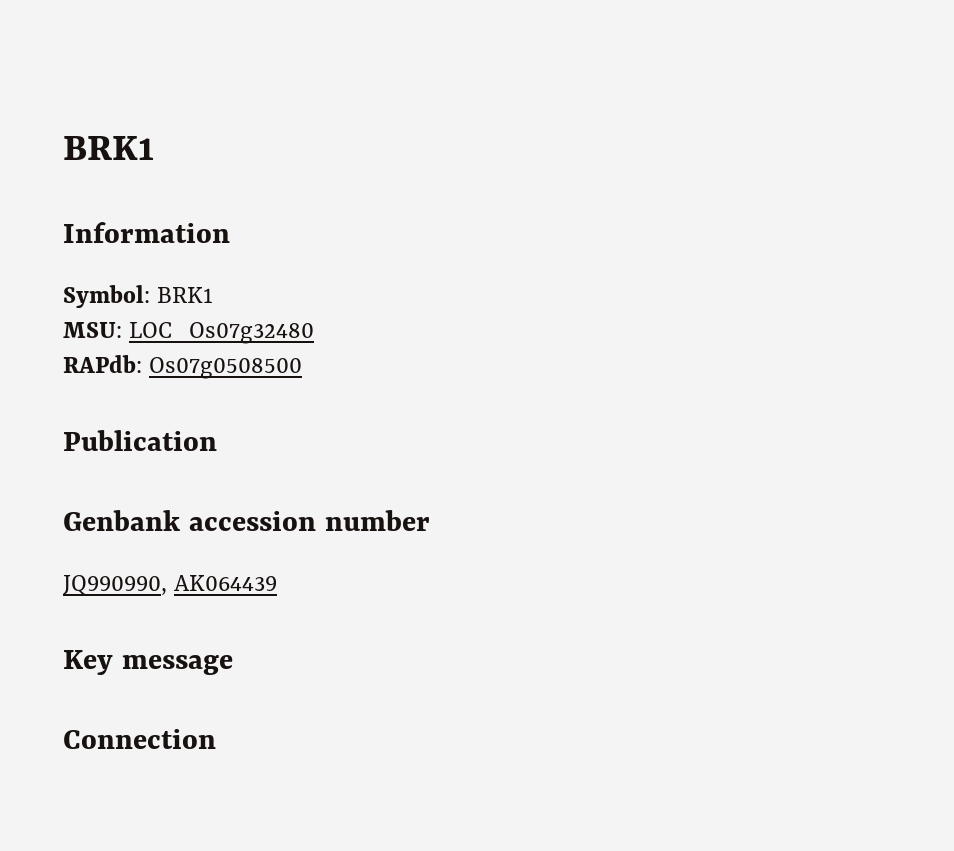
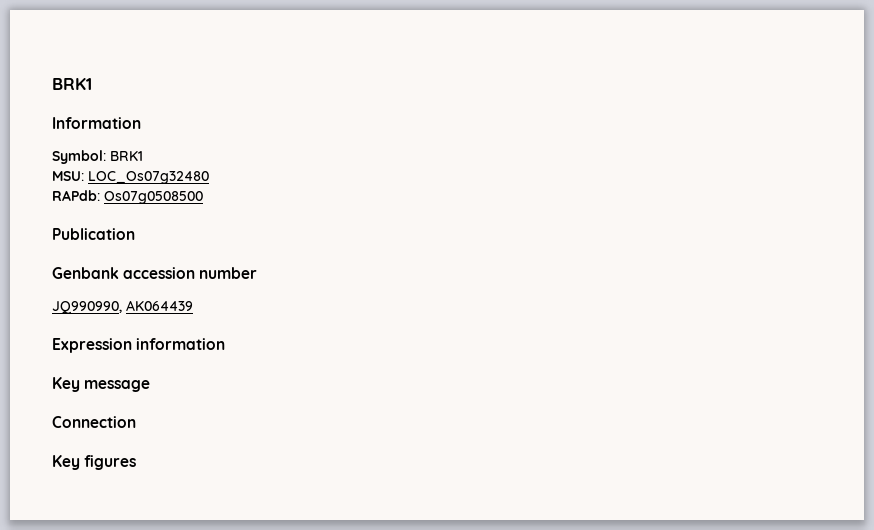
+ Expression information
+ Key figures

